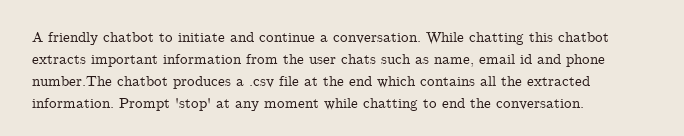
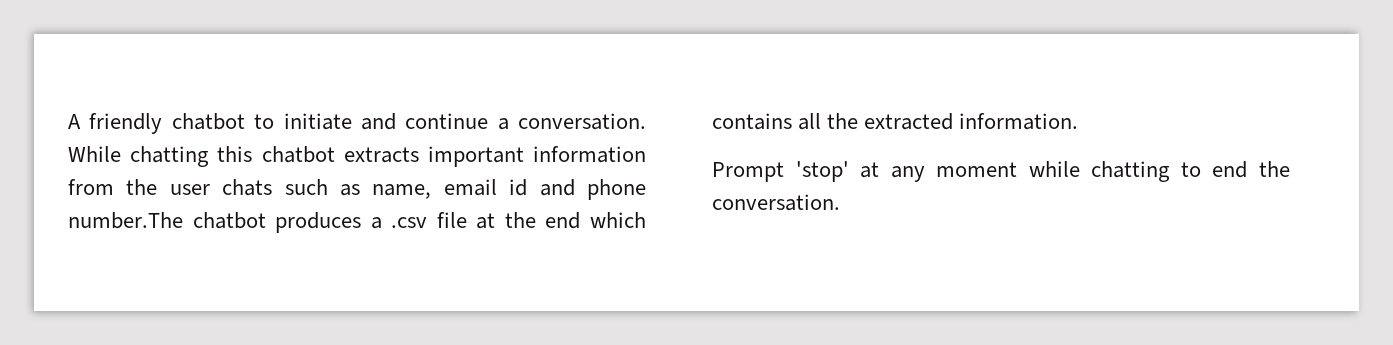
- While chatting this chatbot extracts important information from the user chats such as name, email id and phone number.The chatbot produces a .csv file at the end which contains all the extracted information. Prompt 'stop' at any moment while chatting to end the conversation.
+ While chatting this chatbot extracts important information from the user chats such as name, email id and phone number.The chatbot produces a .csv file at the end which contains all the extracted information.
+ Prompt 'stop' at any moment while chatting to end the conversation.

